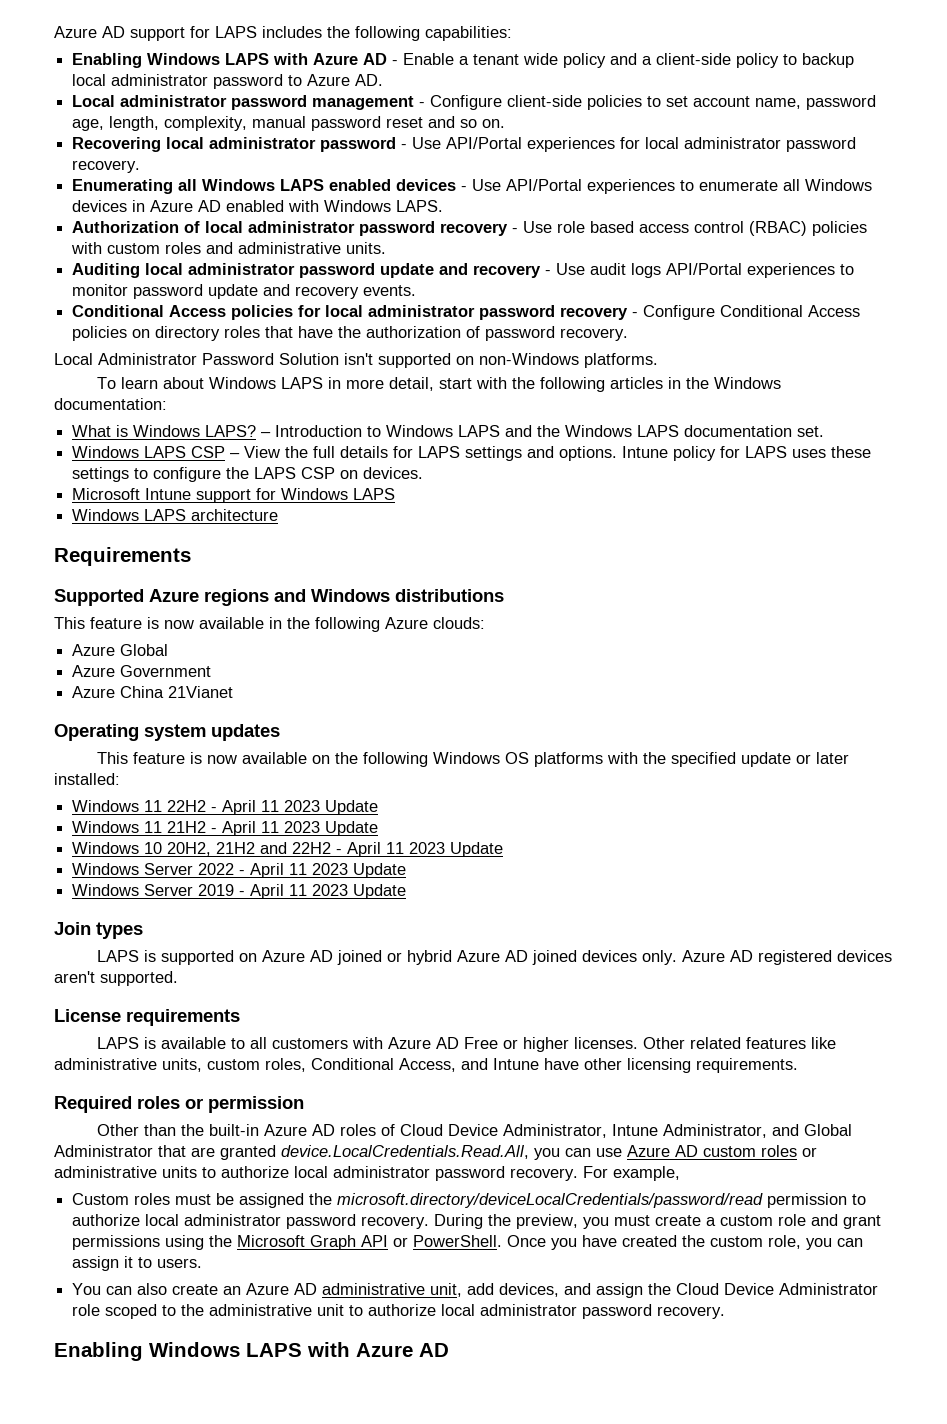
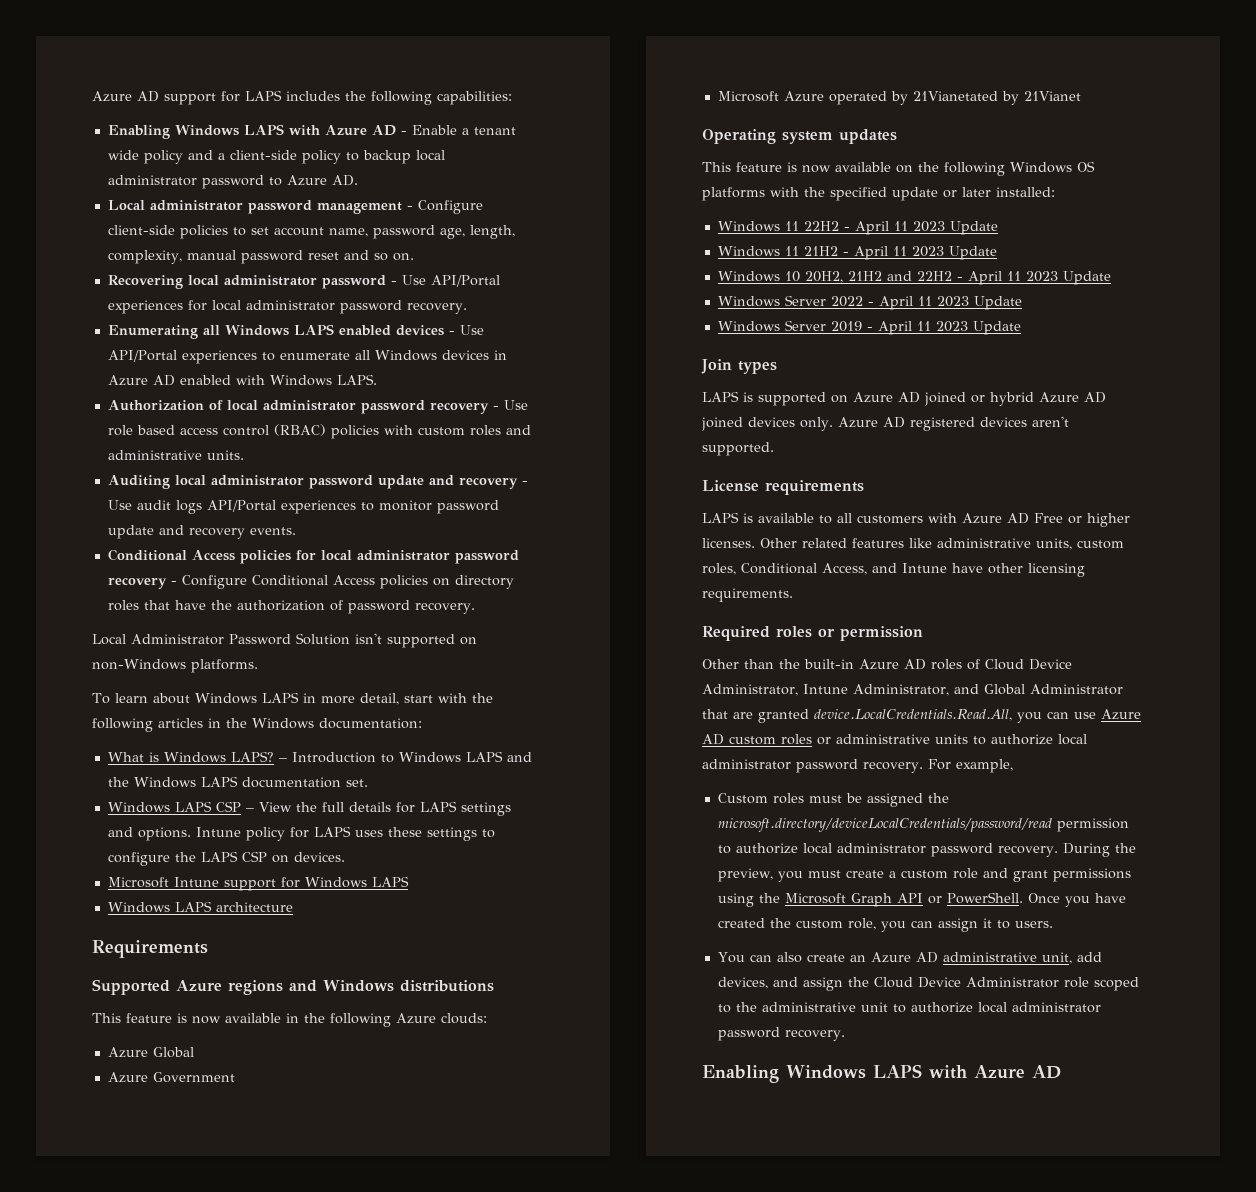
- Azure China 21Vianet
+ Microsoft Azure operated by 21Vianetated by 21Vianet

